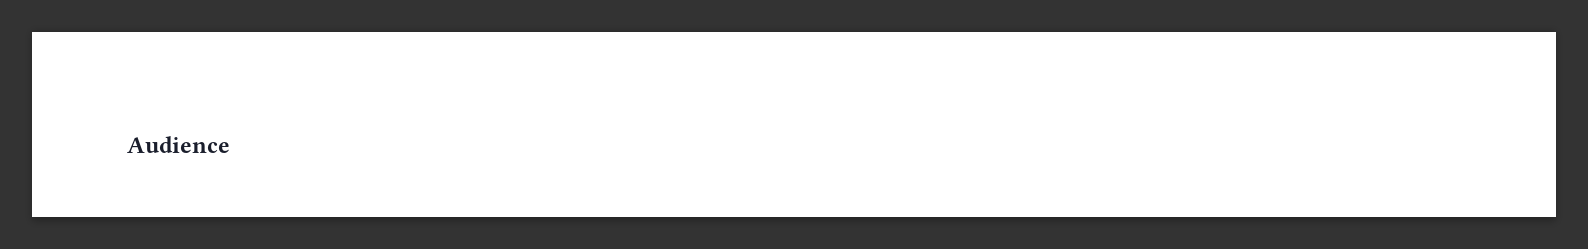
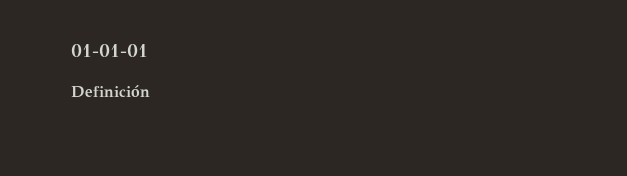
- Audience
+ 01-01-01
+ Definición

